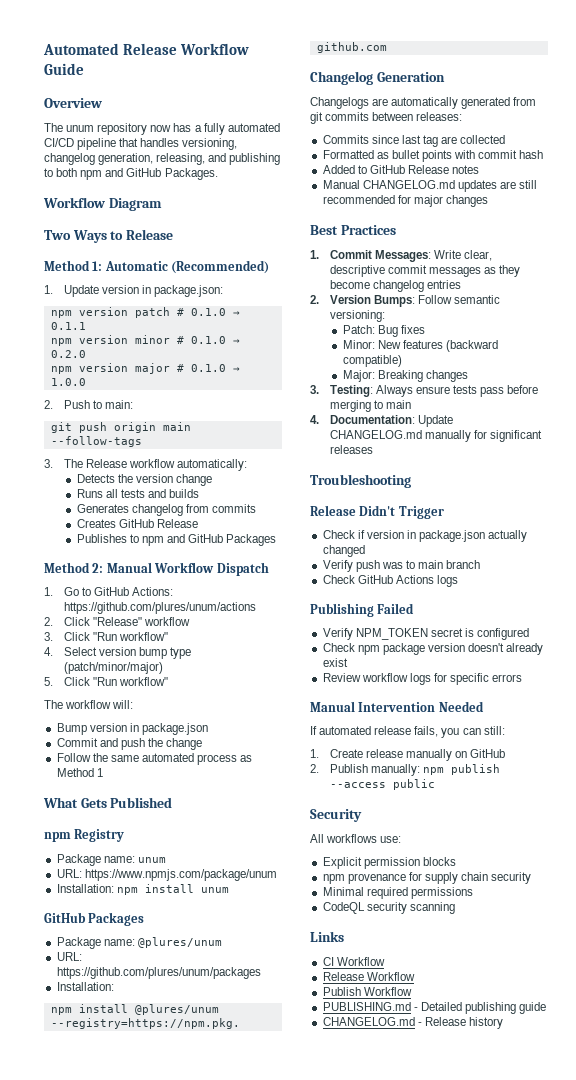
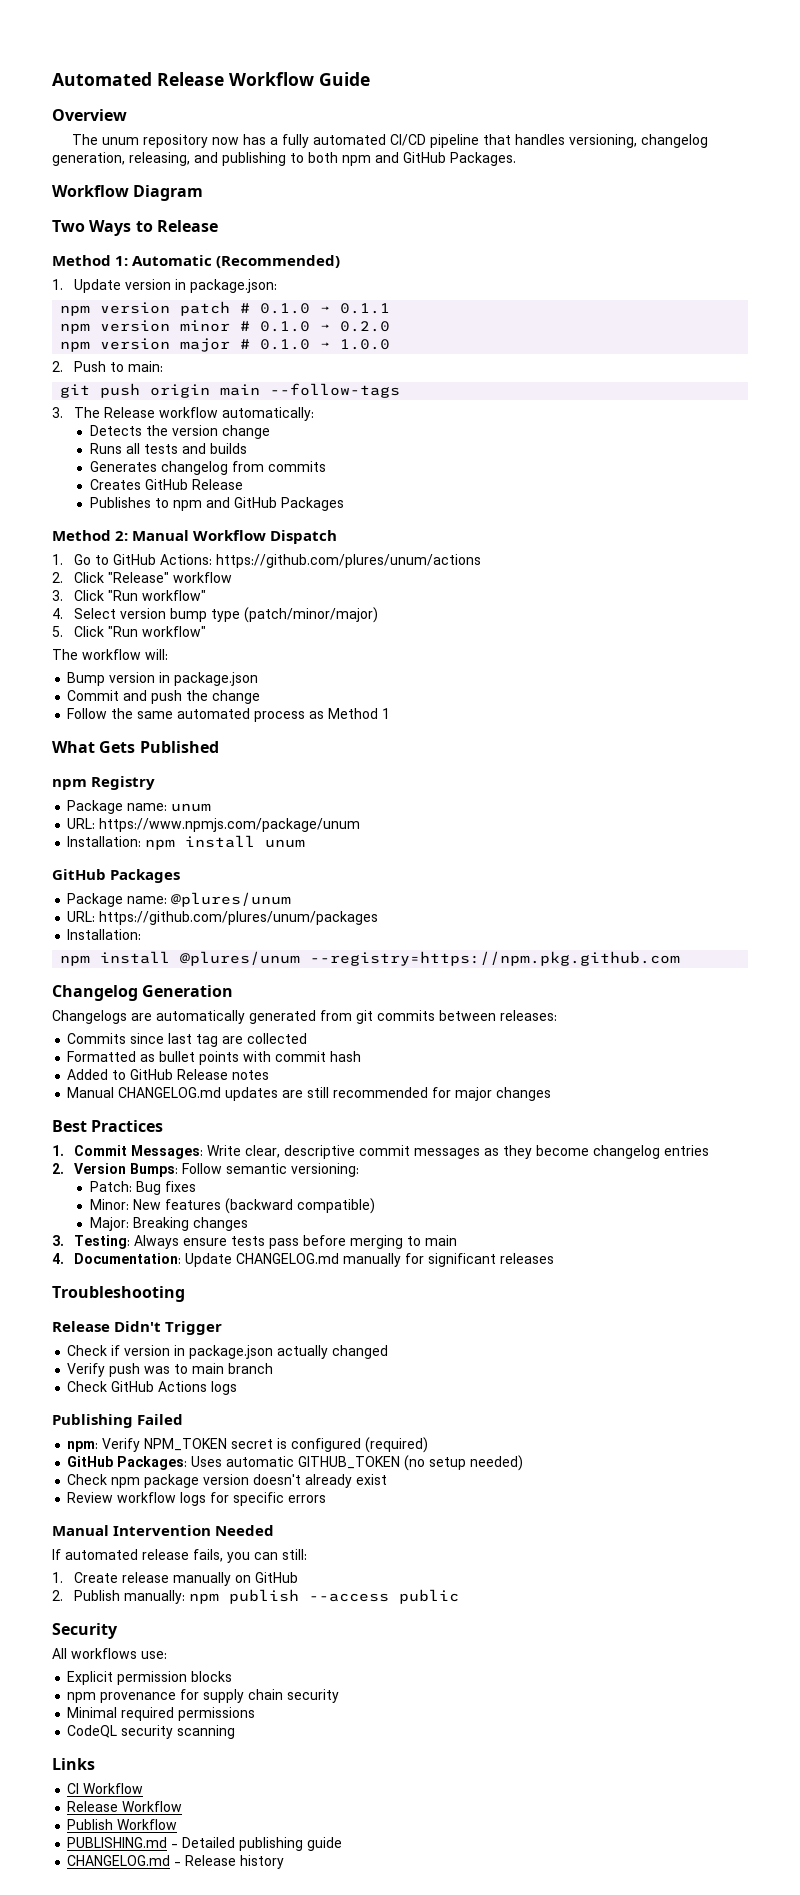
- Verify NPM_TOKEN secret is configured
+ npm: Verify NPM_TOKEN secret is configured (required)
+ GitHub Packages: Uses automatic GITHUB_TOKEN (no setup needed)

